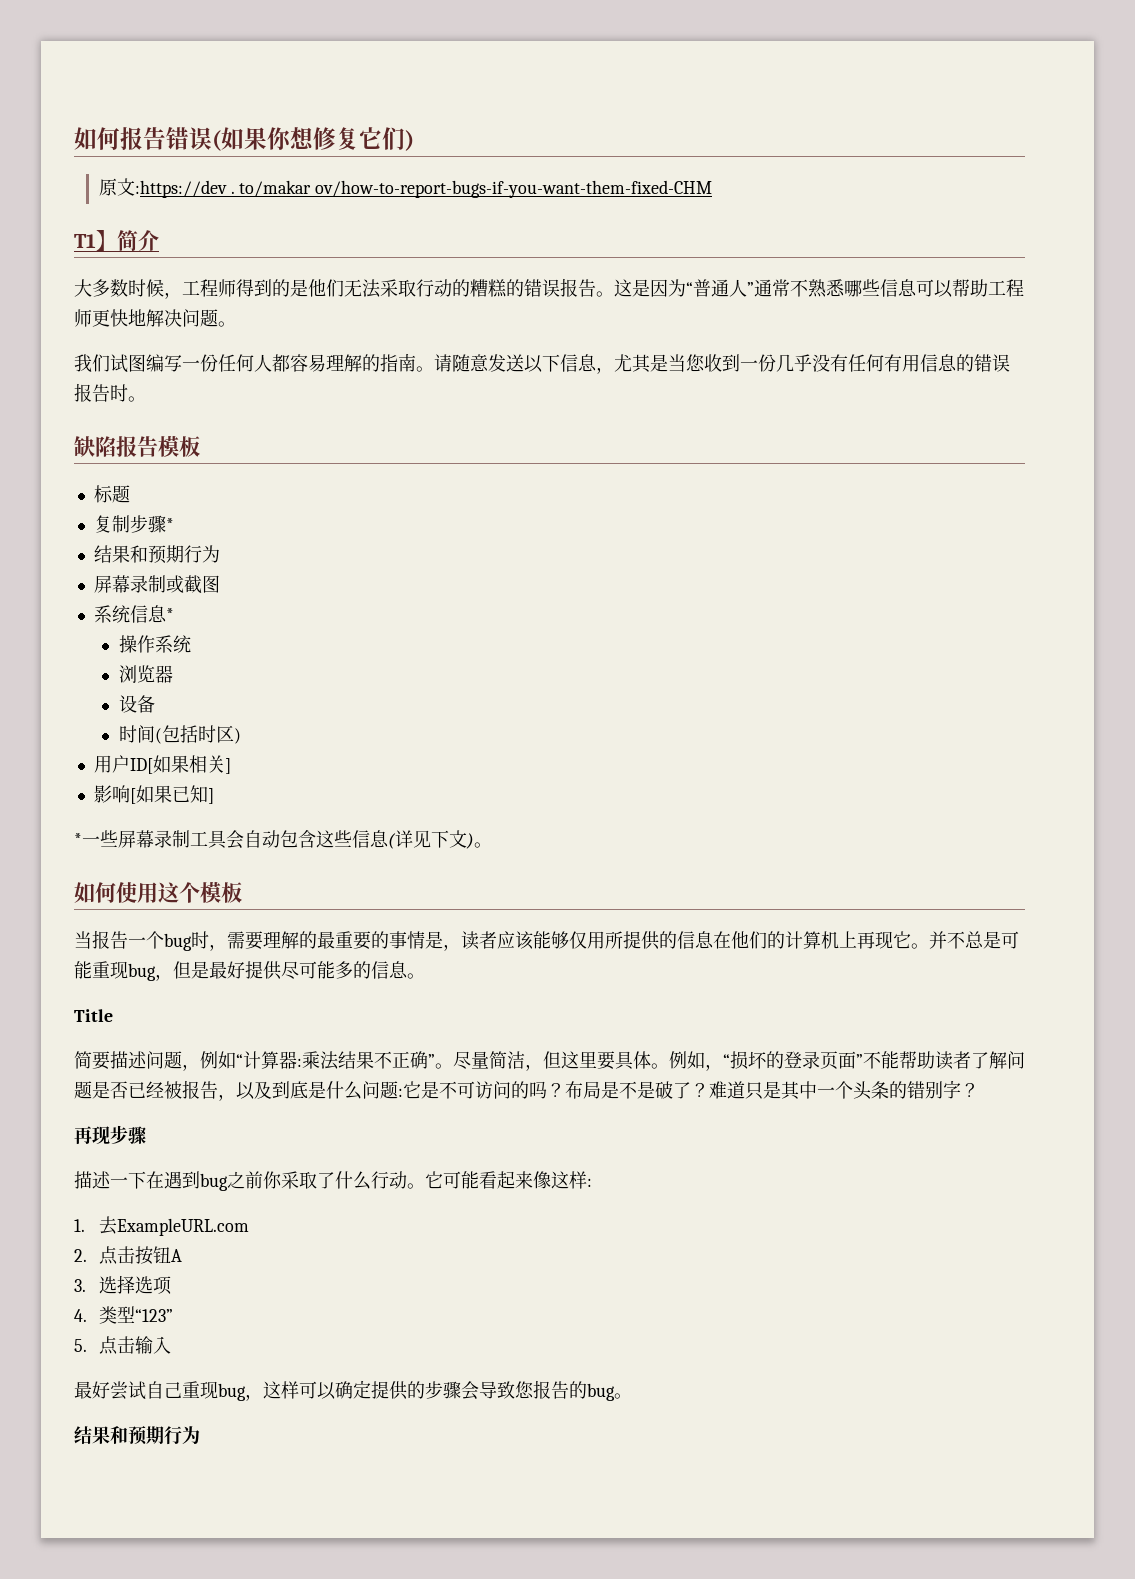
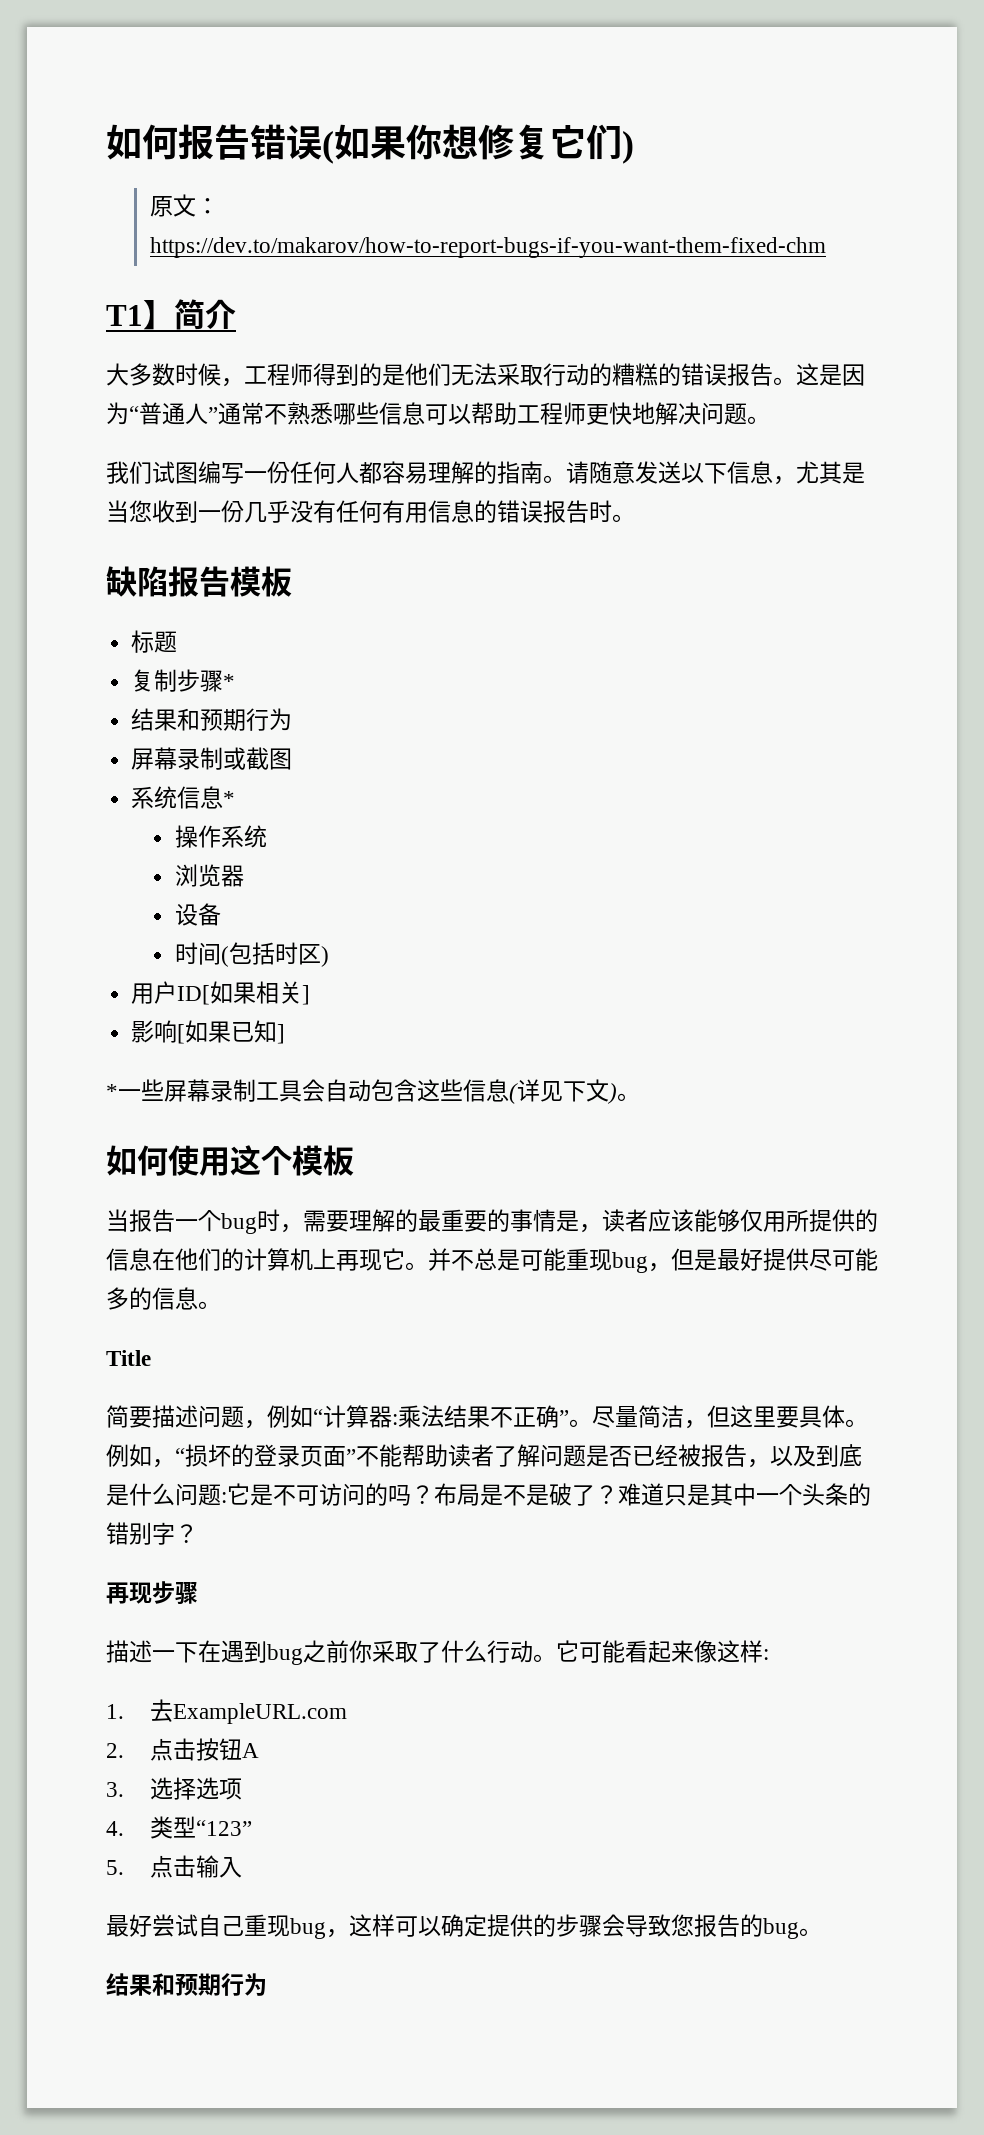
- 原文:https://dev . to/makar ov/how-to-report-bugs-if-you-want-them-fixed-CHM
+ 原文：https://dev.to/makarov/how-to-report-bugs-if-you-want-them-fixed-chm

